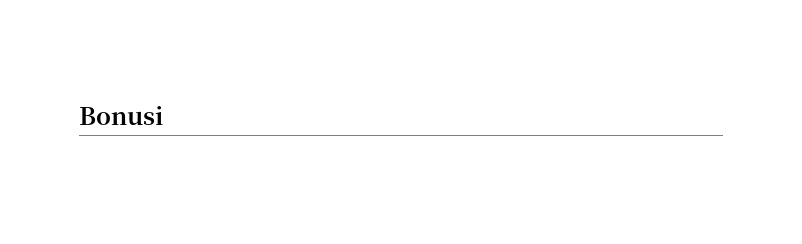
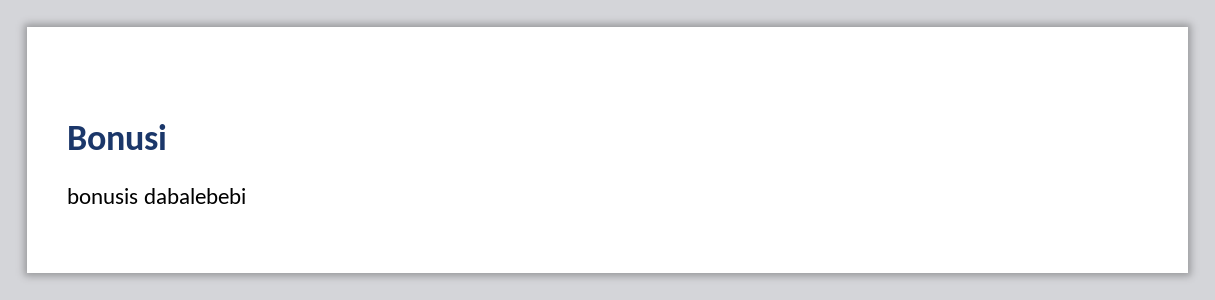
+ bonusis dabalebebi

